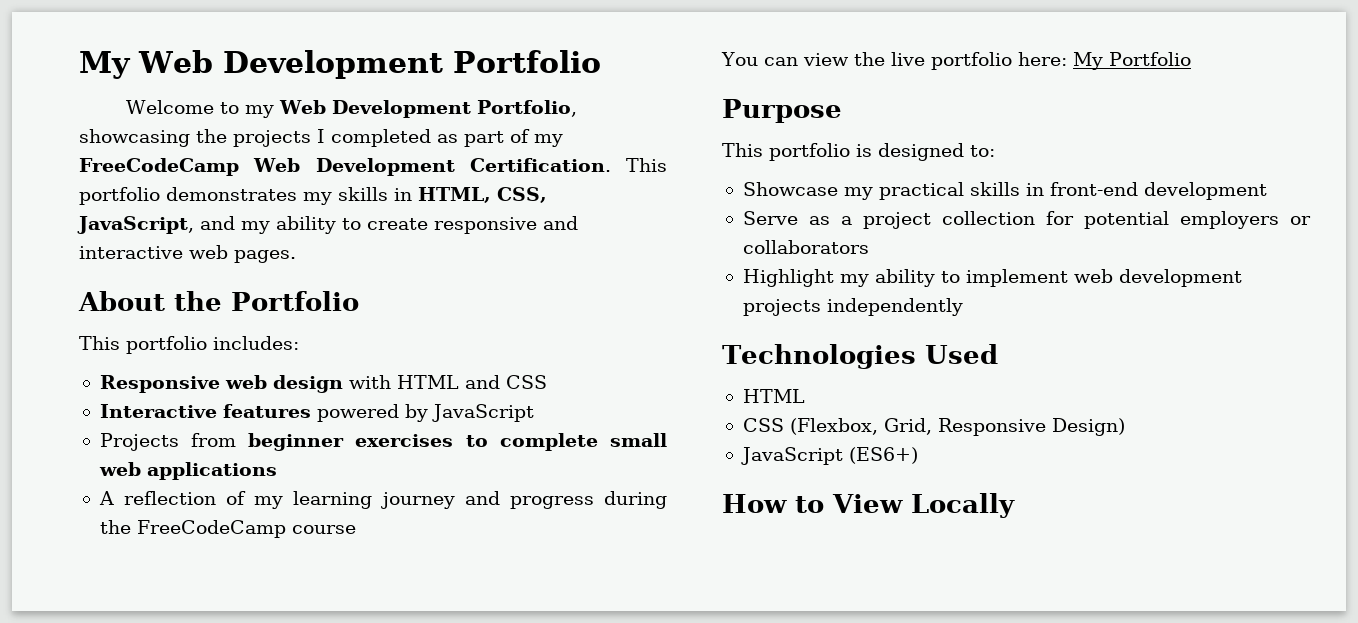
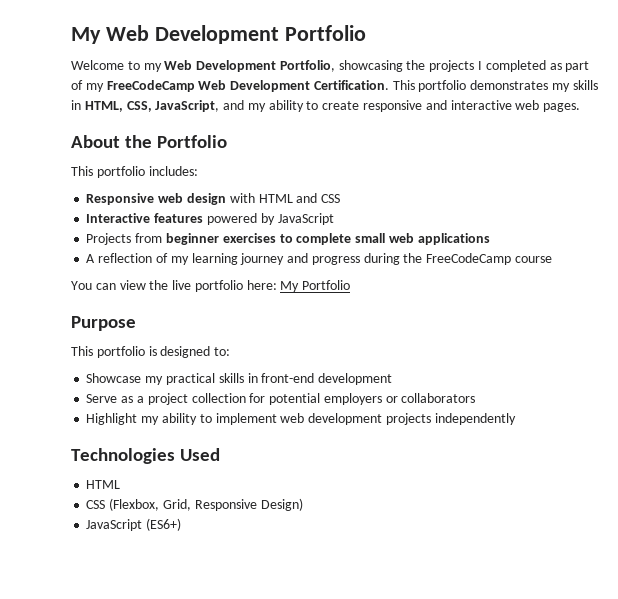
- How to View Locally

